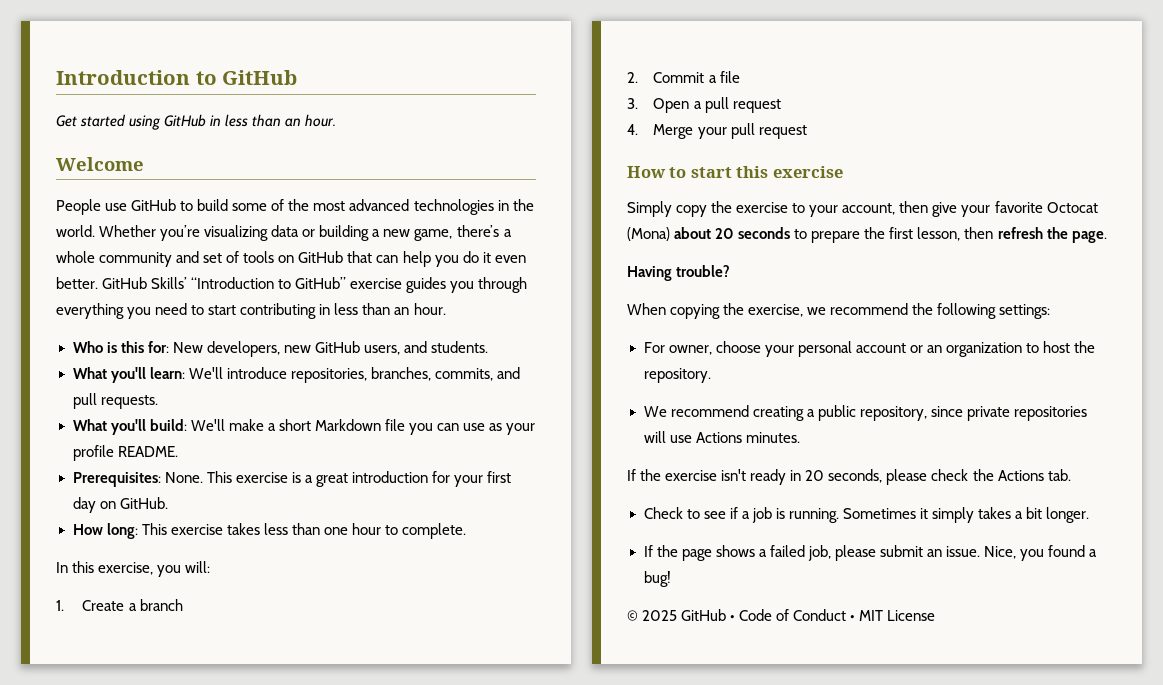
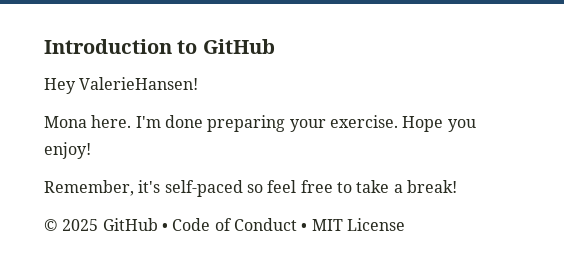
- Get started using GitHub in less than an hour.
- Welcome
- People use GitHub to build some of the most advanced technologies in the world. Whether you’re visualizing data or building a new game, there’s a whole community and set of tools on GitHub that can help you do it even better. GitHub Skills’ “Introduction to GitHub” exercise guides you through everything you need to start contributing in less than an hour.
- Who is this for: New developers, new GitHub users, and students.
- What you'll learn: We'll introduce repositories, branches, commits, and pull requests.
- What you'll build: We'll make a short Markdown file you can use as your profile README.
- Prerequisites: None. This exercise is a great introduction for your first day on GitHub.
- How long: This exercise takes less than one hour to complete.
- In this exercise, you will:
- 1. Create a branch
- 2. Commit a file
- 3. Open a pull request
- 4. Merge your pull request
- How to start this exercise
- Simply copy the exercise to your account, then give your favorite Octocat (Mona) about 20 seconds to prepare the first lesson, then refresh the page.
- Having trouble?
- When copying the exercise, we recommend the following settings:
- For owner, choose your personal account or an organization to host the repository.
- We recommend creating a public repository, since private repositories will use Actions minutes.
- If the exercise isn't ready in 20 seconds, please check the Actions tab.
- Check to see if a job is running. Sometimes it simply takes a bit longer.
- If the page shows a failed job, please submit an issue. Nice, you found a bug!
+ Hey ValerieHansen!
+ Mona here. I'm done preparing your exercise. Hope you enjoy!
+ Remember, it's self-paced so feel free to take a break!

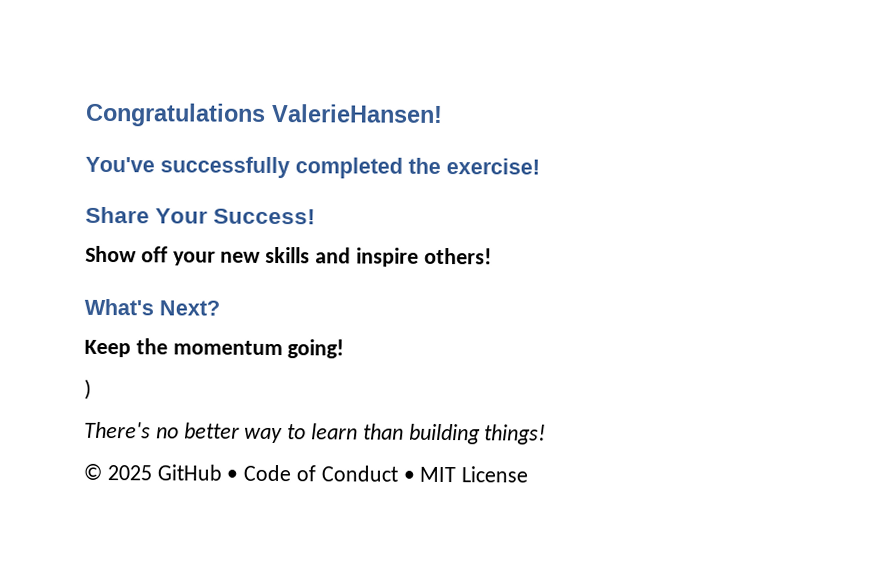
- Introduction to GitHub
- Hey ValerieHansen!
- Mona here. I'm done preparing your exercise. Hope you enjoy!
- Remember, it's self-paced so feel free to take a break!
+ Congratulations ValerieHansen!
+ You've successfully completed the exercise!
+ Share Your Success!
+ Show off your new skills and inspire others!
+ What's Next?
+ Keep the momentum going!
+ )
+ There's no better way to learn than building things!

